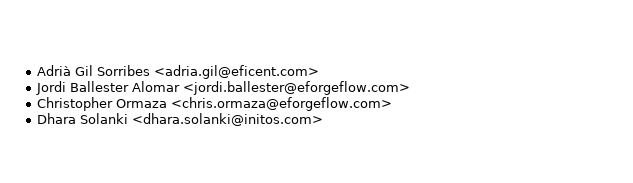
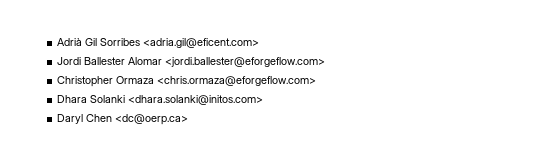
+ Daryl Chen <dc@oerp.ca>

